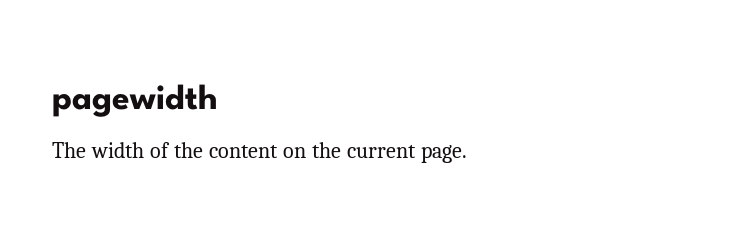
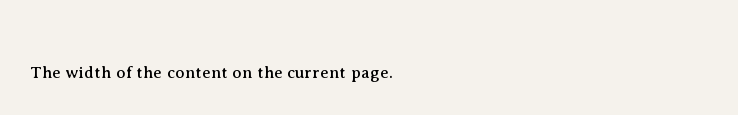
- pagewidth

